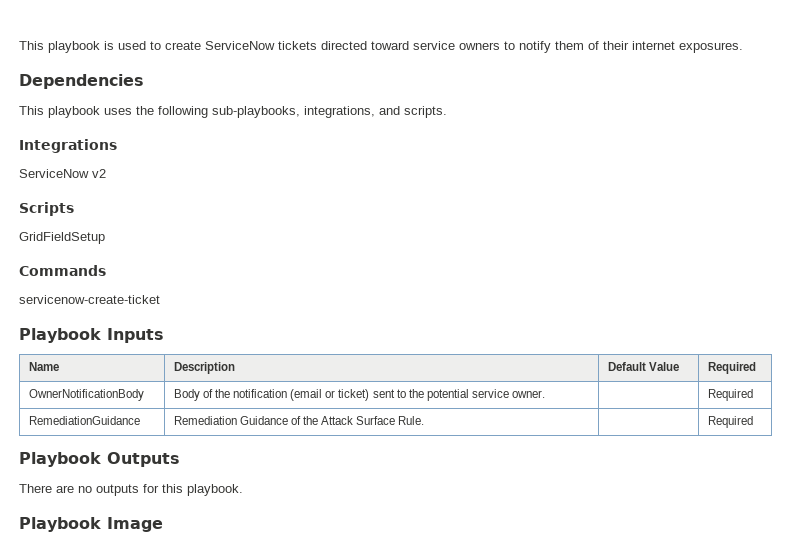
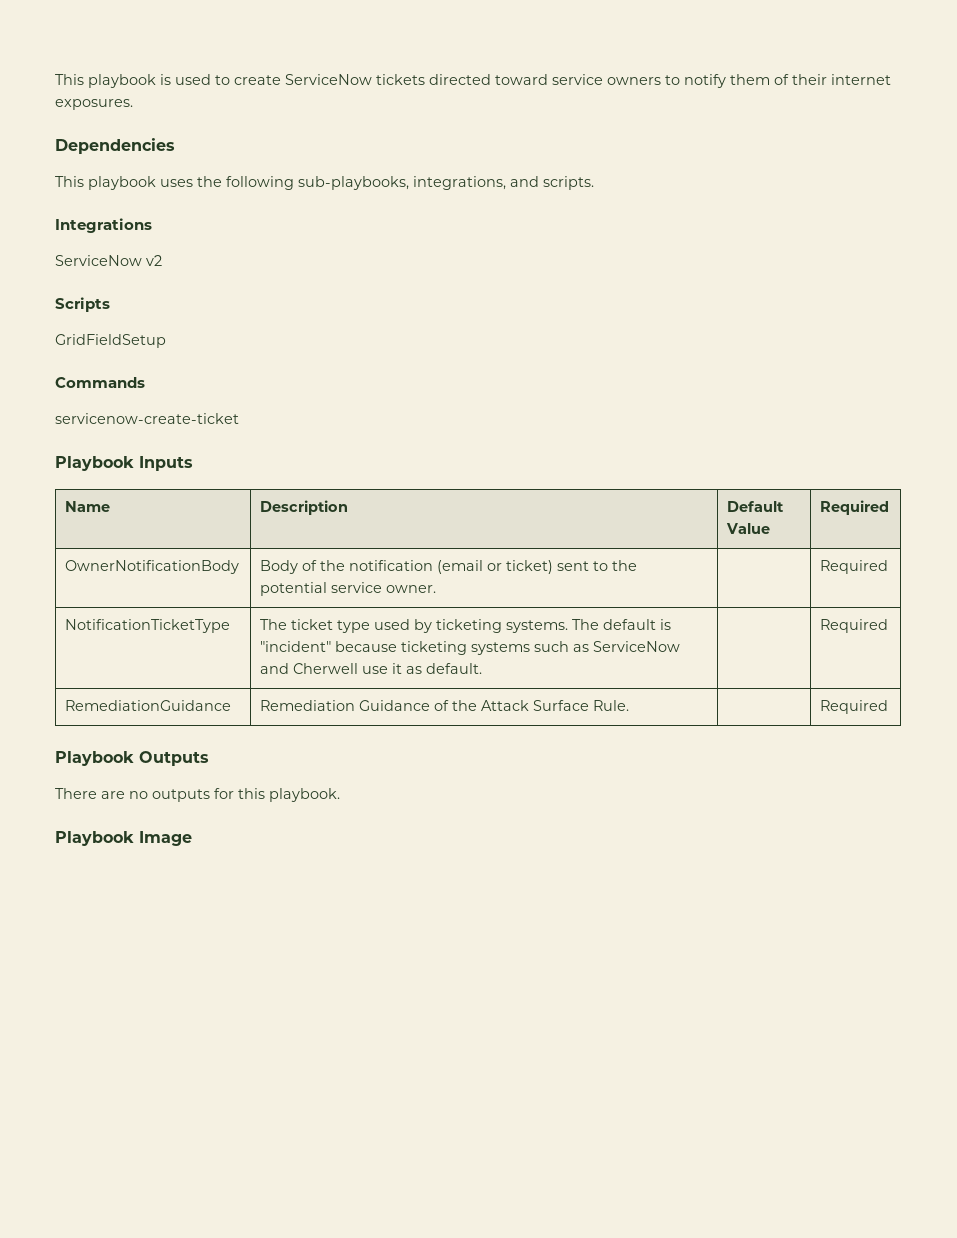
+ NotificationTicketType | The ticket type used by ticketing systems. The default is "incident" because ticketing systems such as ServiceNow and Cherwell use it as default. | | Required

